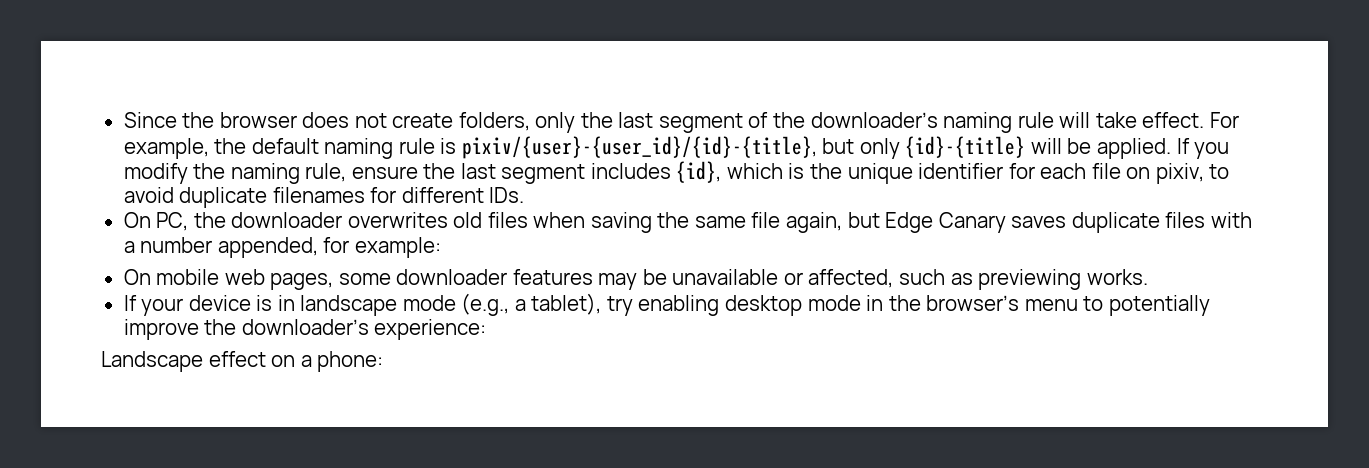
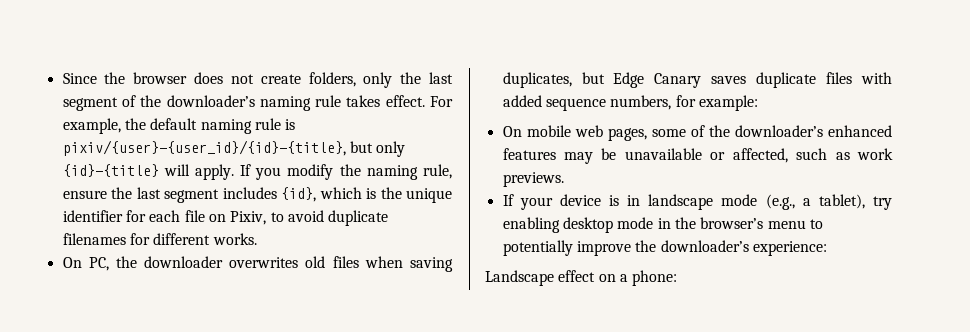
- Since the browser does not create folders, only the last segment of the downloader’s naming rule will take effect.
+ Since the browser does not create folders, only the last segment of the downloader’s naming rule takes effect.
- For example, the default naming rule is pixiv/{user}-{user_id}/{id}-{title}, but only {id}-{title} will be applied.
+ For example, the default naming rule is pixiv/{user}-{user_id}/{id}-{title}, but only {id}-{title} will apply.
- If you modify the naming rule, ensure the last segment includes {id}, which is the unique identifier for each file on pixiv, to avoid duplicate filenames for different IDs.
+ If you modify the naming rule, ensure the last segment includes {id}, which is the unique identifier for each file on Pixiv, to avoid duplicate filenames for different works.
- On PC, the downloader overwrites old files when saving the same file again, but Edge Canary saves duplicate files with a number appended, for example:
+ On PC, the downloader overwrites old files when saving duplicates, but Edge Canary saves duplicate files with added sequence numbers, for example:
- On mobile web pages, some downloader features may be unavailable or affected, such as previewing works.
+ On mobile web pages, some of the downloader’s enhanced features may be unavailable or affected, such as work previews.

